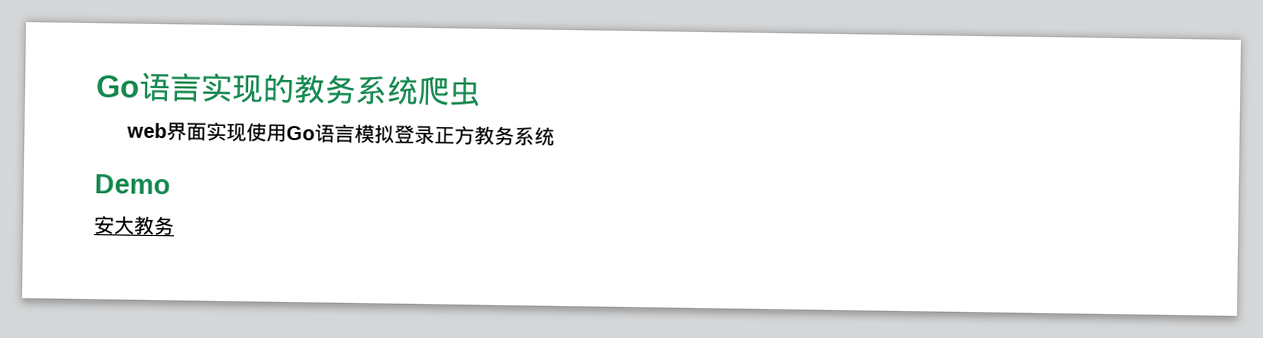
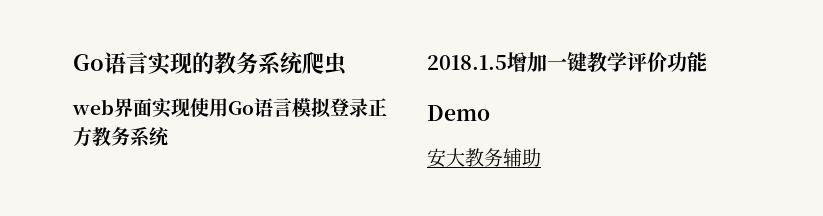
+ 2018.1.5增加一键教学评价功能
- 安大教务
+ 安大教务辅助

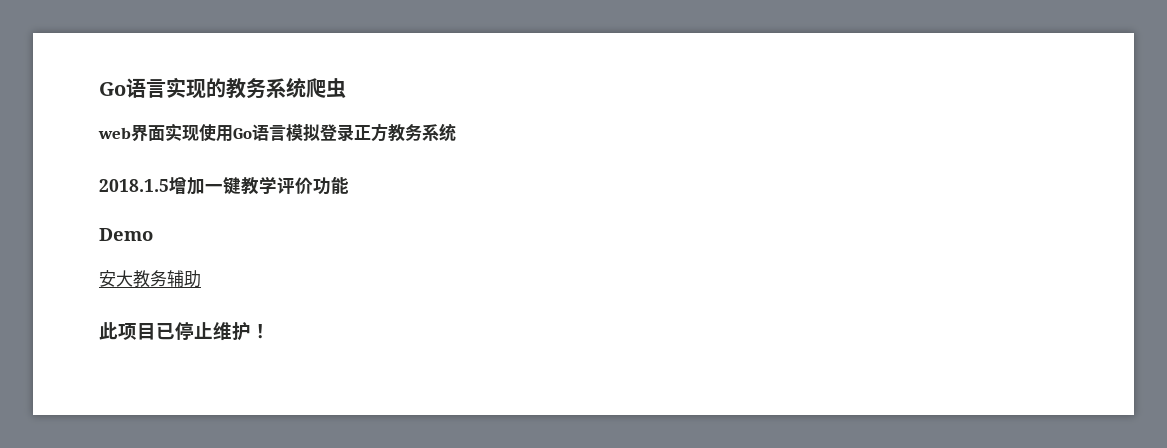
+ 此项目已停止维护！

